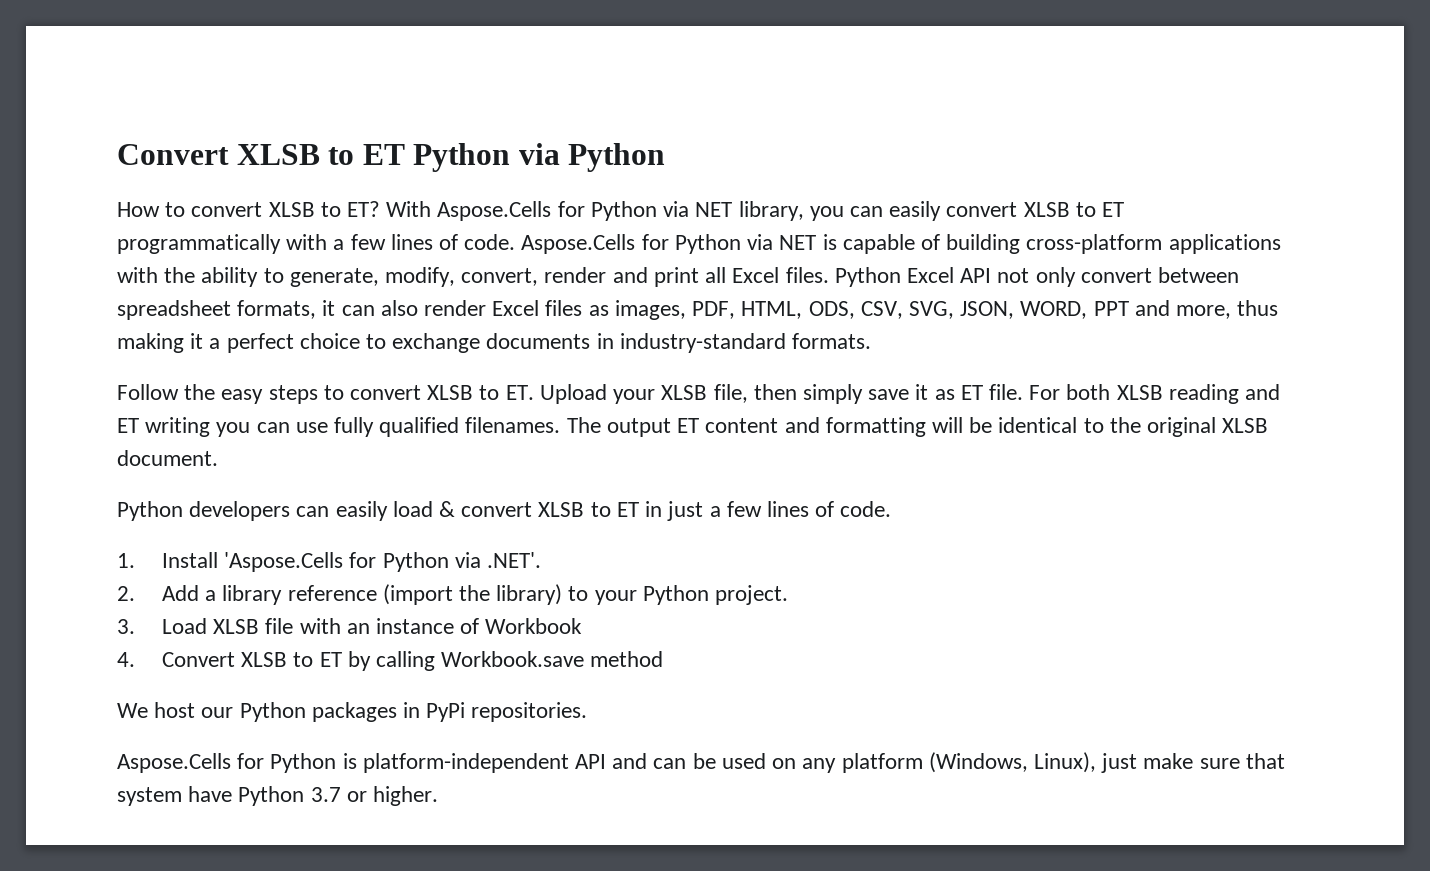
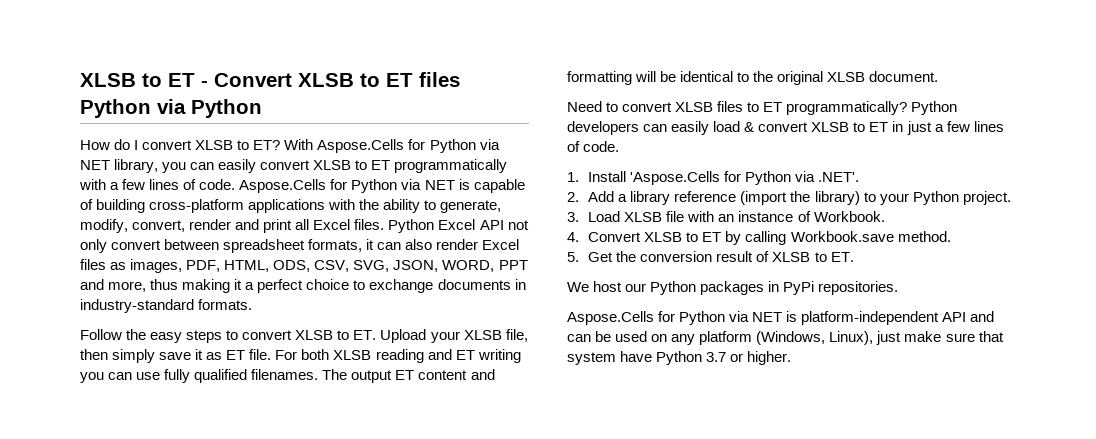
- Convert XLSB to ET Python via Python
+ XLSB to ET - Convert XLSB to ET files Python via Python
- How to convert XLSB to ET?
+ How do I convert XLSB to ET?
+ Need to convert XLSB files to ET programmatically?
- 3. Load XLSB file with an instance of Workbook
+ 3. Load XLSB file with an instance of Workbook.
- 4. Convert XLSB to ET by calling Workbook.save method
+ 4. Convert XLSB to ET by calling Workbook.save method.
+ 5. Get the conversion result of XLSB to ET.
- Aspose.Cells for Python is platform-independent API and can be used on any platform (Windows, Linux), just make sure that system have Python 3.7 or higher.
+ Aspose.Cells for Python via NET is platform-independent API and can be used on any platform (Windows, Linux), just make sure that system have Python 3.7 or higher.

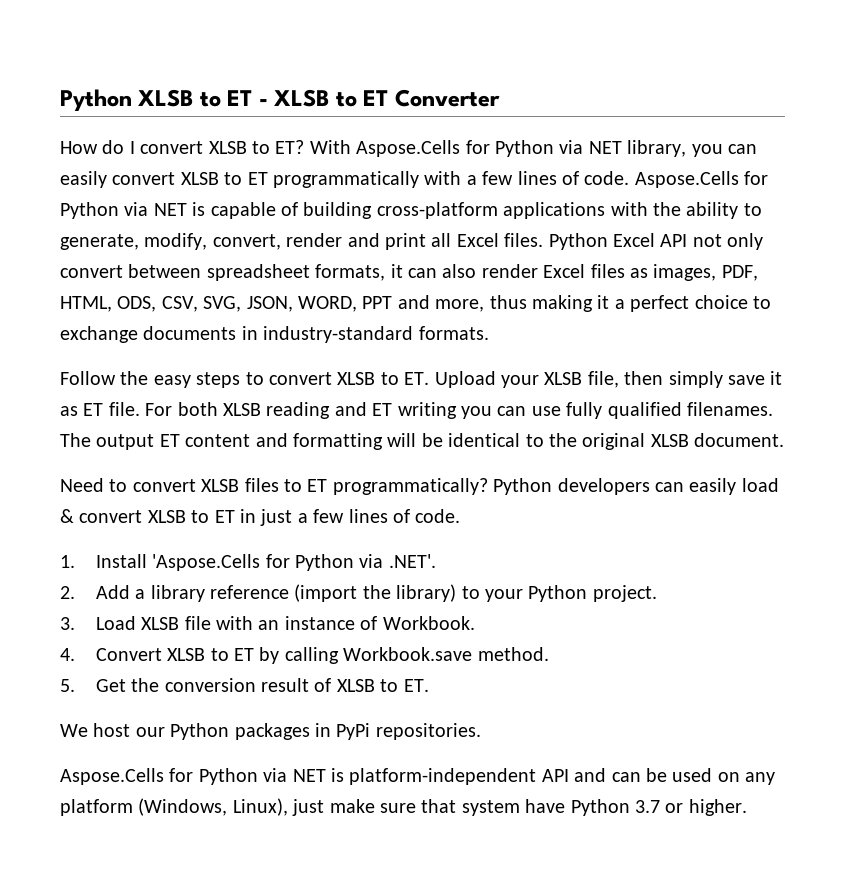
- XLSB to ET - Convert XLSB to ET files Python via Python
+ Python XLSB to ET - XLSB to ET Converter

